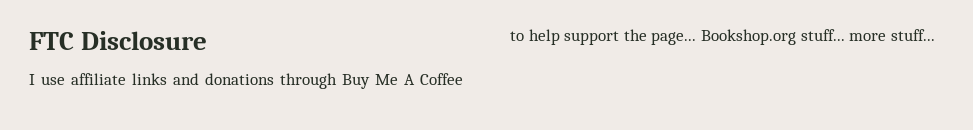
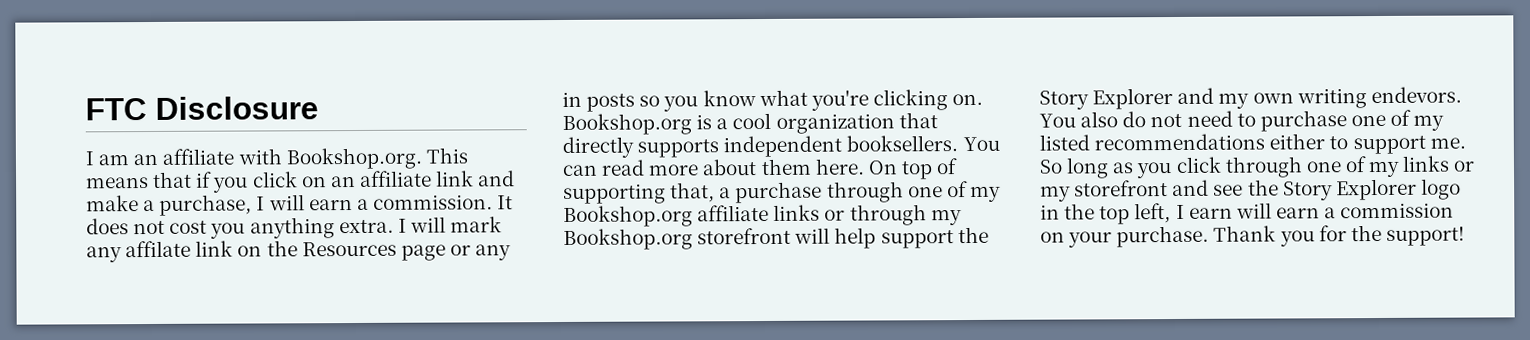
- I use affiliate links and donations through Buy Me A Coffee to help support the page... Bookshop.org stuff... more stuff...
+ I am an affiliate with Bookshop.org. This means that if you click on an affiliate link and make a purchase, I will earn a commission. It does not cost you anything extra. I will mark any affilate link on the Resources page or any in posts so you know what you're clicking on. Bookshop.org is a cool organization that directly supports independent booksellers. You can read more about them here. On top of supporting that, a purchase through one of my Bookshop.org affiliate links or through my Bookshop.org storefront will help support the Story Explorer and my own writing endevors. You also do not need to purchase one of my listed recommendations either to support me. So long as you click through one of my links or my storefront and see the Story Explorer logo in the top left, I earn will earn a commission on your purchase. Thank you for the support!

